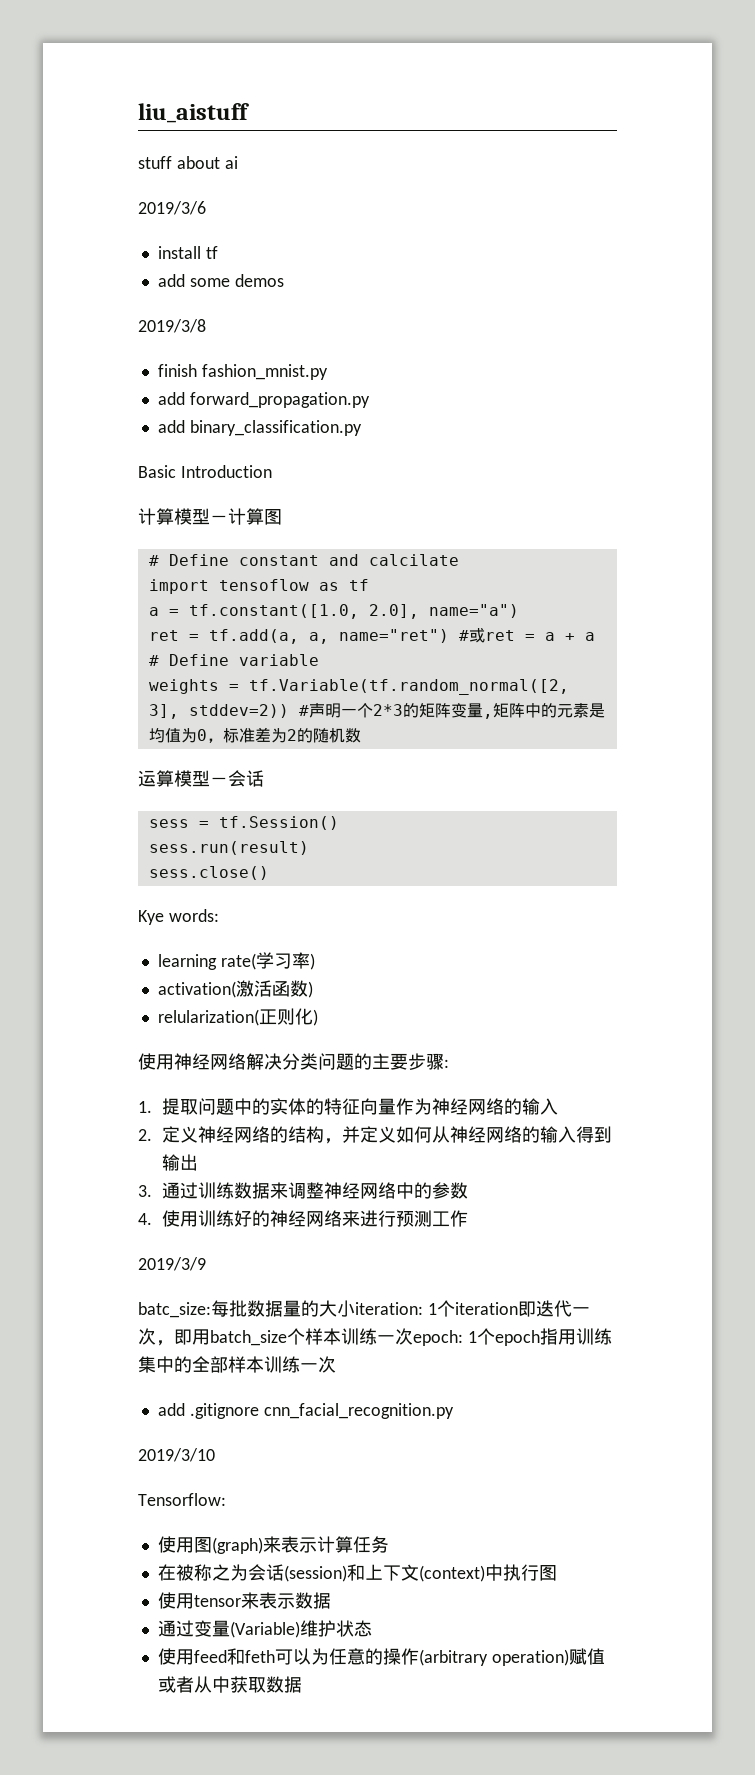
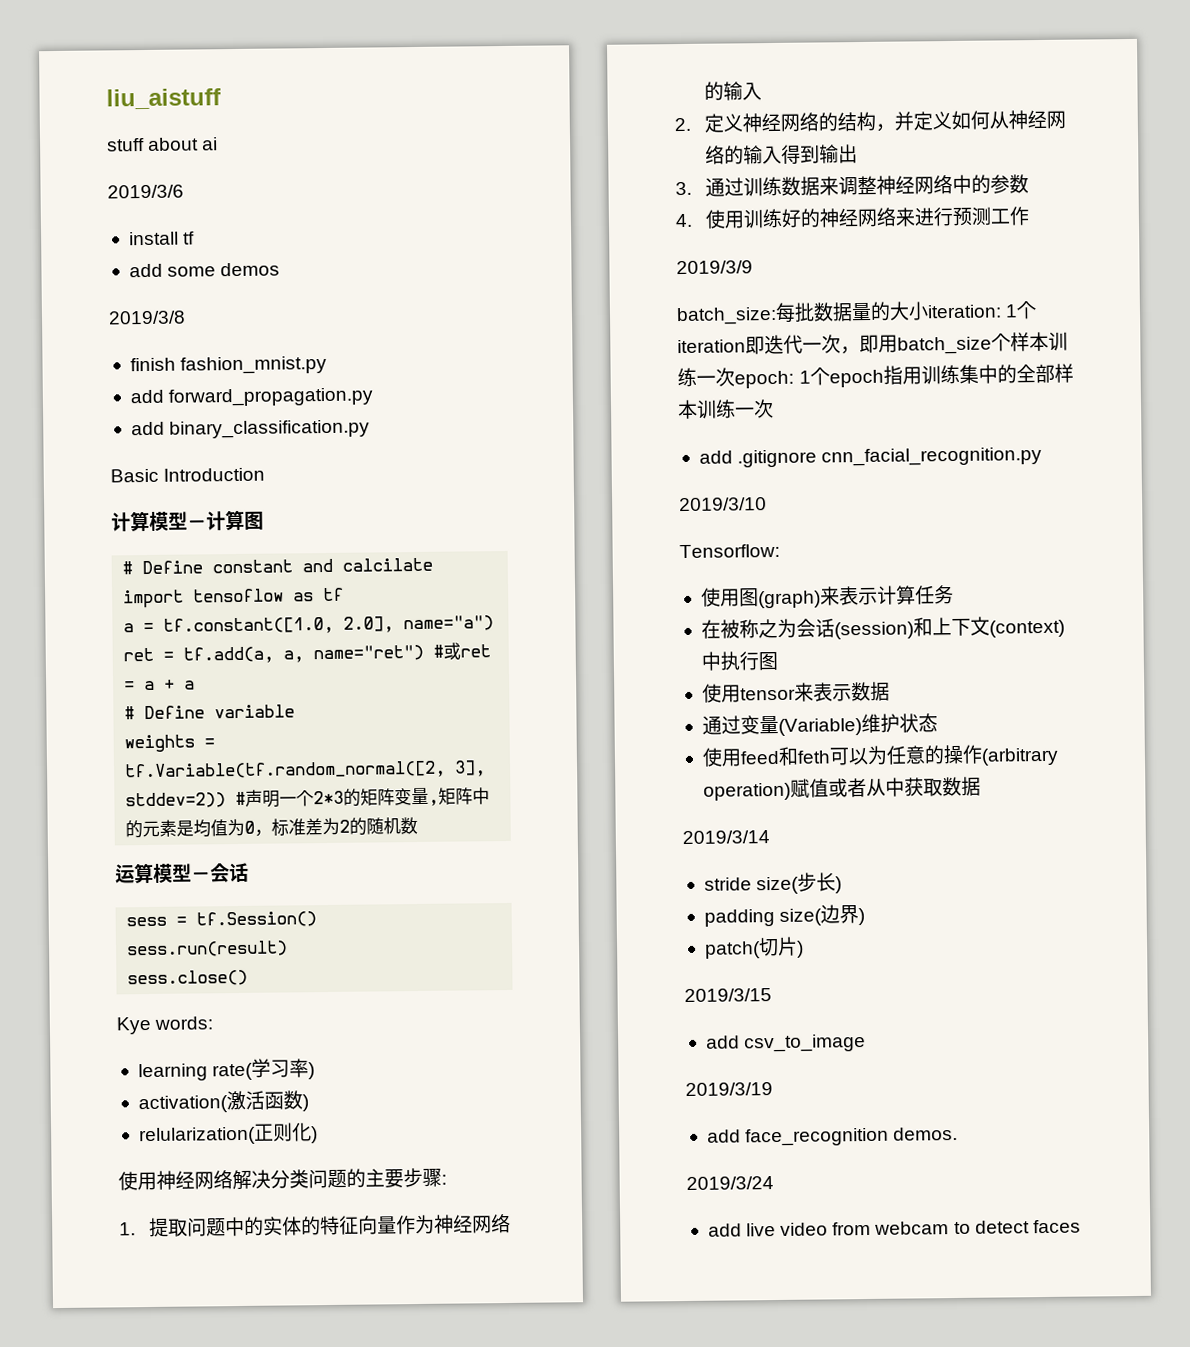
- batc_size:每批数据量的大小iteration: 1个iteration即迭代一次，即用batch_size个样本训练一次epoch: 1个epoch指用训练集中的全部样本训练一次
+ batch_size:每批数据量的大小iteration: 1个iteration即迭代一次，即用batch_size个样本训练一次epoch: 1个epoch指用训练集中的全部样本训练一次
+ 2019/3/14
+ stride size(步长)
+ padding size(边界)
+ patch(切片)
+ 2019/3/15
+ add csv_to_image
+ 2019/3/19
+ add face_recognition demos.
+ 2019/3/24
+ add live video from webcam to detect faces

